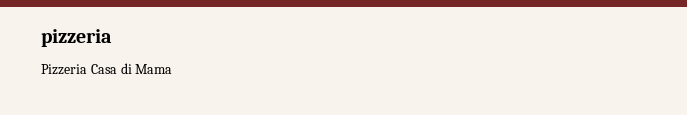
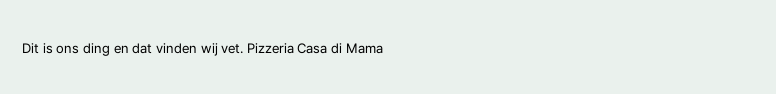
- pizzeria
- Pizzeria Casa di Mama
+ Dit is ons ding en dat vinden wij vet. Pizzeria Casa di Mama

